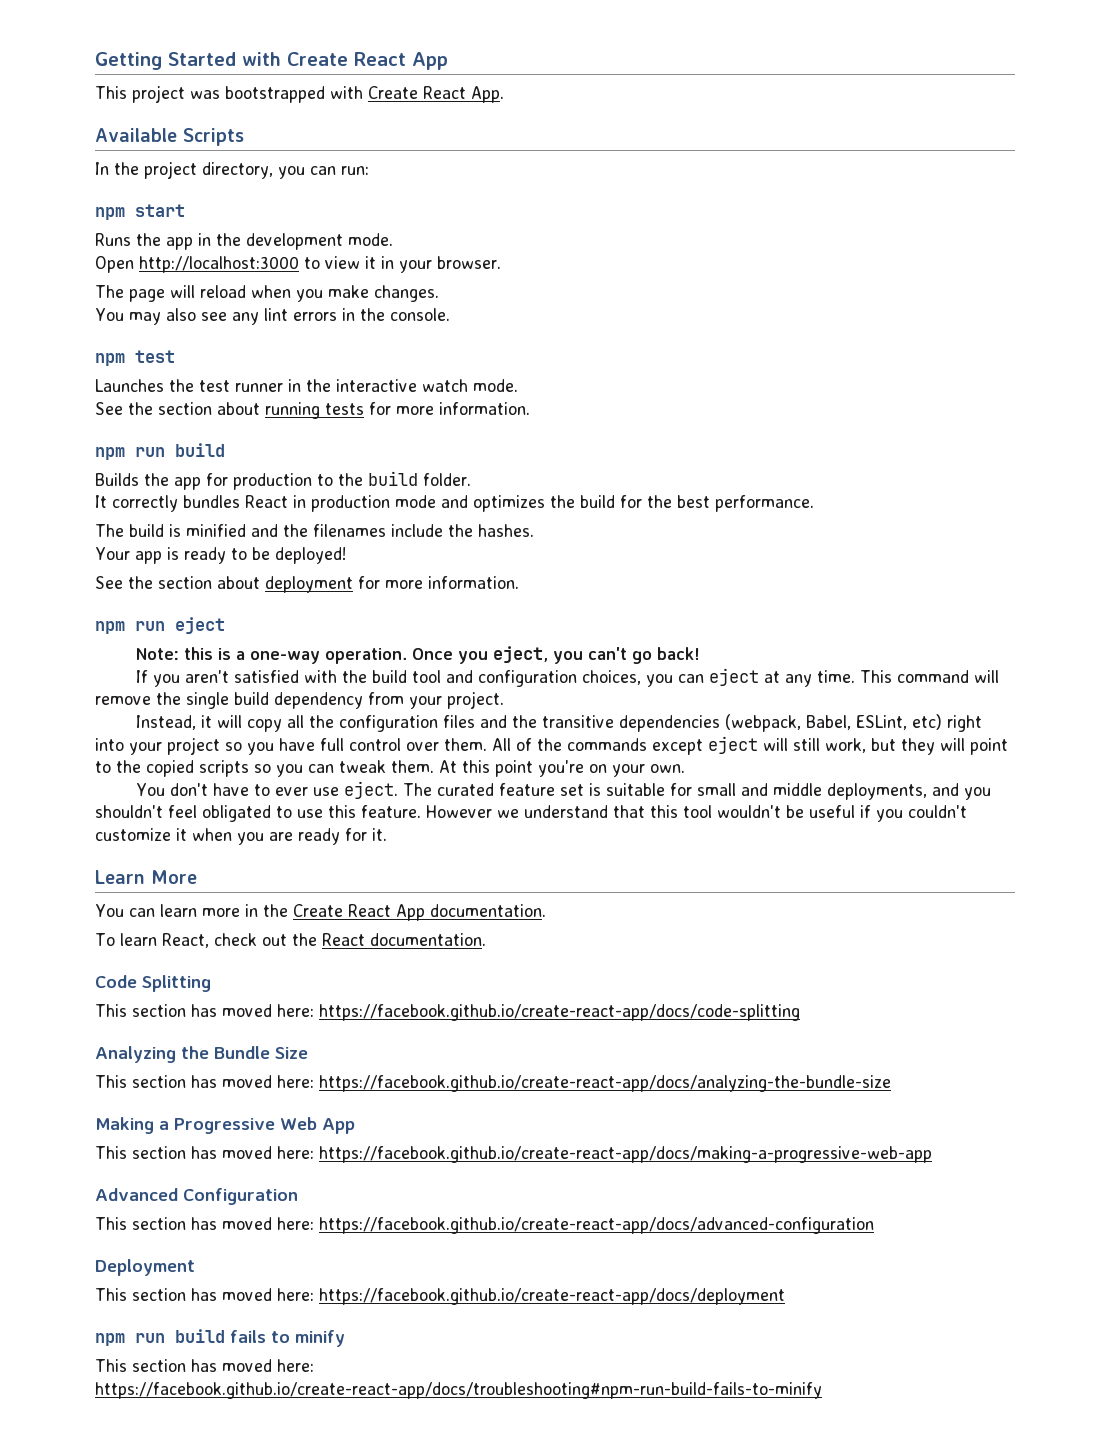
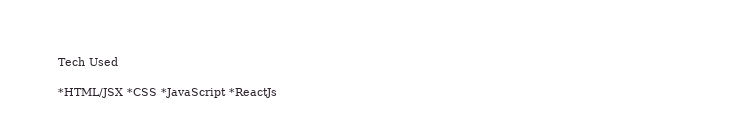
- Getting Started with Create React App
- This project was bootstrapped with Create React App.
- Available Scripts
- In the project directory, you can run:
- npm start
- Runs the app in the development mode.
- Open http://localhost:3000 to view it in your browser.
- The page will reload when you make changes.
- You may also see any lint errors in the console.
- npm test
- Launches the test runner in the interactive watch mode.
- See the section about running tests for more information.
- npm run build
- Builds the app for production to the build folder.
- It correctly bundles React in production mode and optimizes the build for the best performance.
- The build is minified and the filenames include the hashes.
- Your app is ready to be deployed!
- See the section about deployment for more information.
- npm run eject
- Note: this is a one-way operation. Once you eject, you can't go back!
- If you aren't satisfied with the build tool and configuration choices, you can eject at any time. This command will remove the single build dependency from your project.
- Instead, it will copy all the configuration files and the transitive dependencies (webpack, Babel, ESLint, etc) right into your project so you have full control over them. All of the commands except eject will still work, but they will point to the copied scripts so you can tweak them. At this point you're on your own.
- You don't have to ever use eject. The curated feature set is suitable for small and middle deployments, and you shouldn't feel obligated to use this feature. However we understand that this tool wouldn't be useful if you couldn't customize it when you are ready for it.
- Learn More
- You can learn more in the Create React App documentation.
- To learn React, check out the React documentation.
- Code Splitting
- This section has moved here: https://facebook.github.io/create-react-app/docs/code-splitting
- Analyzing the Bundle Size
- This section has moved here: https://facebook.github.io/create-react-app/docs/analyzing-the-bundle-size
- Making a Progressive Web App
- This section has moved here: https://facebook.github.io/create-react-app/docs/making-a-progressive-web-app
- Advanced Configuration
- This section has moved here: https://facebook.github.io/create-react-app/docs/advanced-configuration
- Deployment
- This section has moved here: https://facebook.github.io/create-react-app/docs/deployment
- npm run build fails to minify
- This section has moved here: https://facebook.github.io/create-react-app/docs/troubleshooting#npm-run-build-fails-to-minify
+ Tech Used
+ *HTML/JSX *CSS *JavaScript *ReactJs

